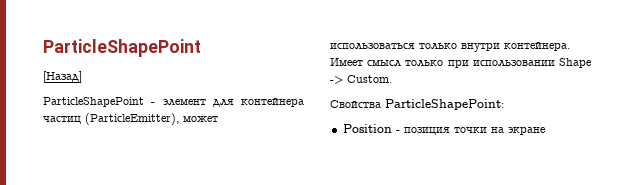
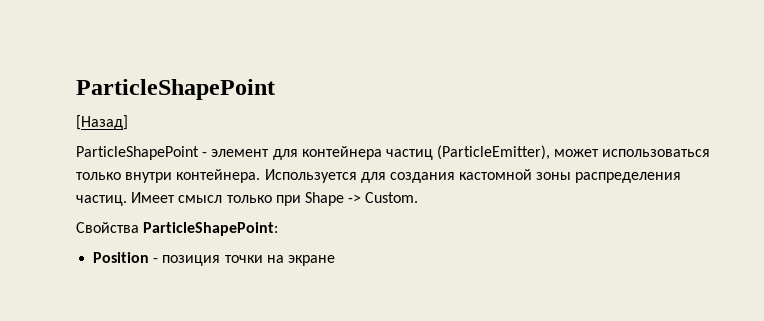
+ Используется для создания кастомной зоны распределения частиц.
- Имеет смысл только при использовании Shape -> Custom.
+ Имеет смысл только при Shape -> Custom.

